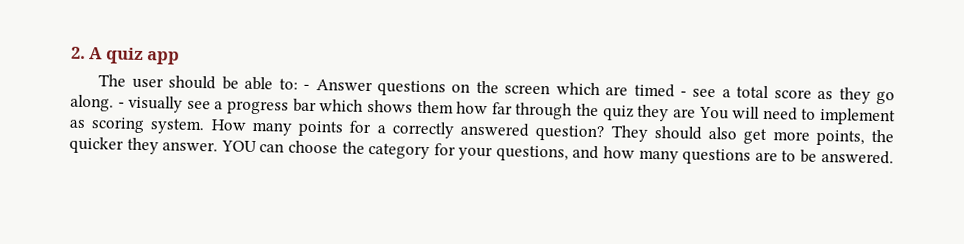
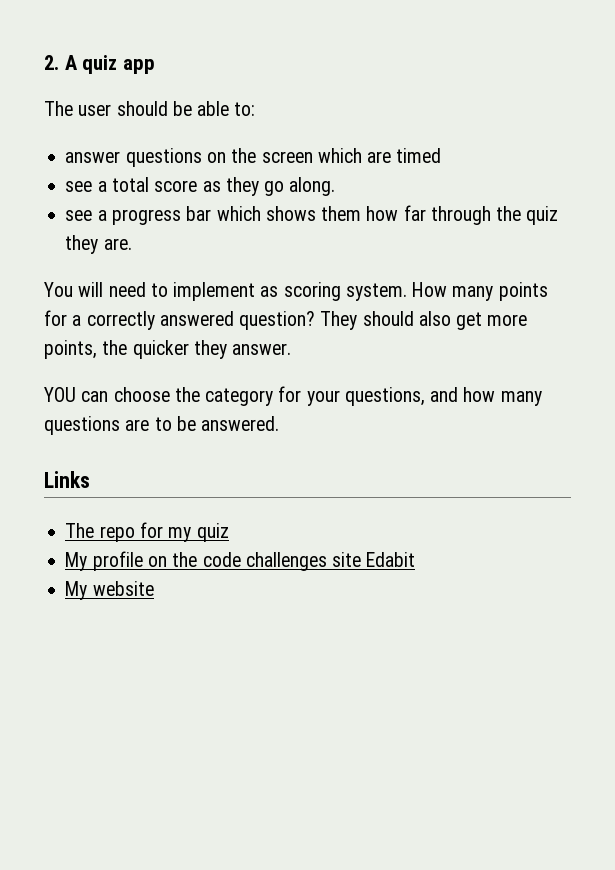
- The user should be able to: - Answer questions on the screen which are timed - see a total score as they go along. - visually see a progress bar which shows them how far through the quiz they are You will need to implement as scoring system.
+ The user should be able to:
+ answer questions on the screen which are timed
+ see a total score as they go along.
+ see a progress bar which shows them how far through the quiz they are.
+ You will need to implement as scoring system.
- They should also get more points, the quicker they answer. YOU can choose the category for your questions, and how many questions are to be answered.
+ They should also get more points, the quicker they answer.
+ YOU can choose the category for your questions, and how many questions are to be answered.
+ Links
+ The repo for my quiz
+ My profile on the code challenges site Edabit
+ My website

